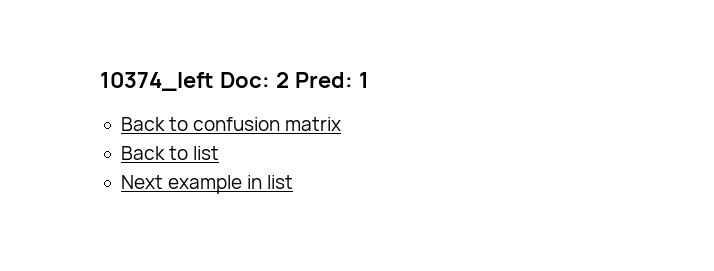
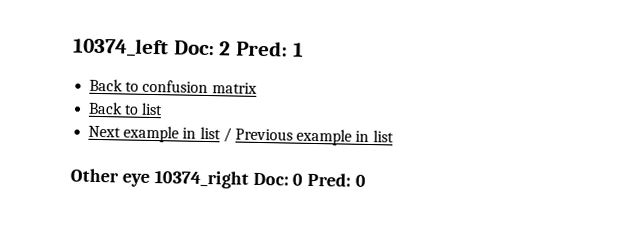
- Next example in list
+ Next example in list / Previous example in list
+ Other eye 10374_right Doc: 0 Pred: 0

